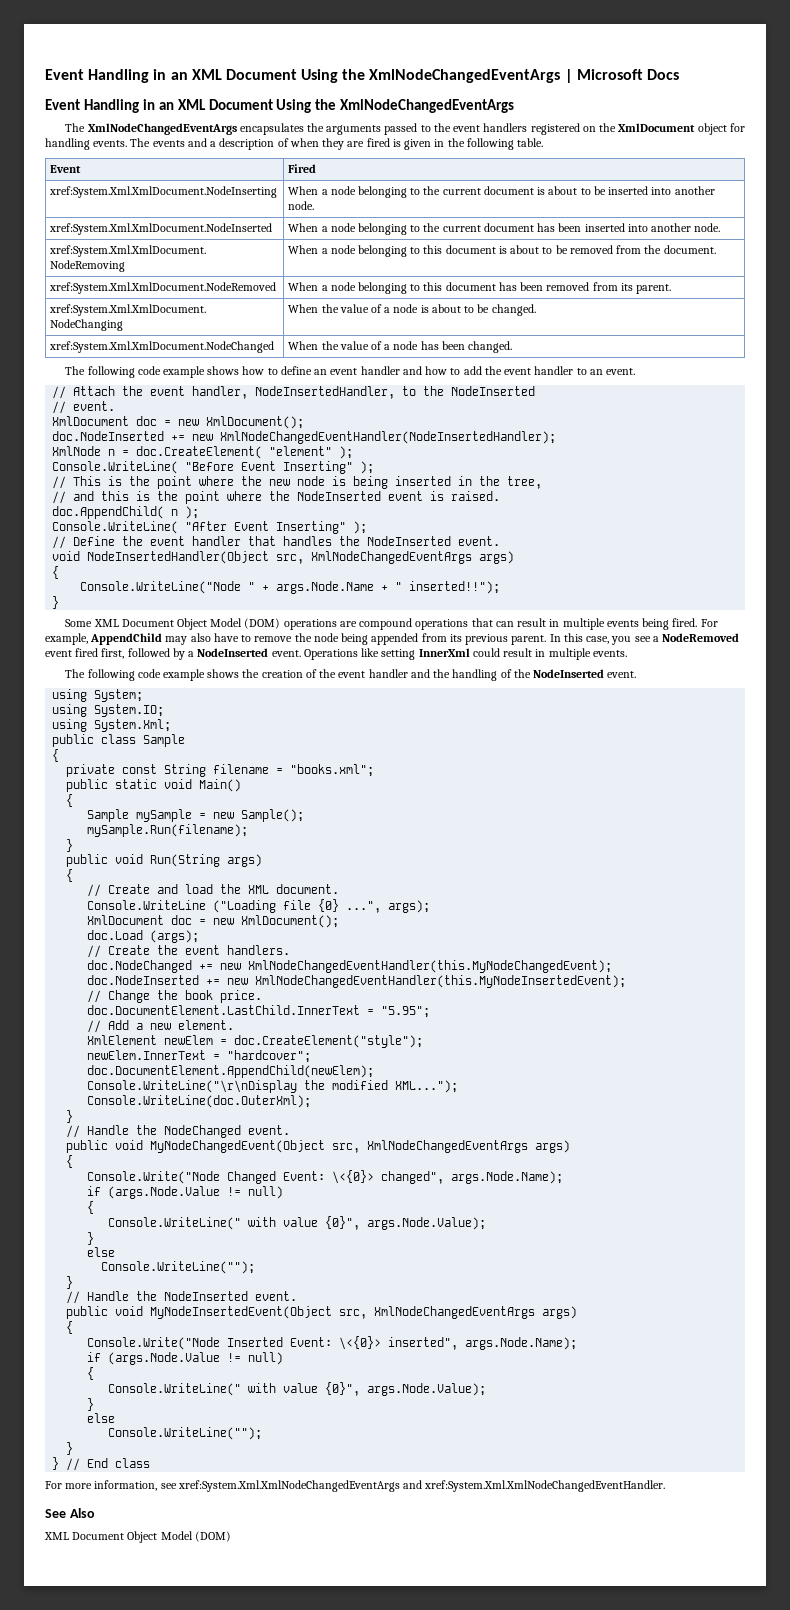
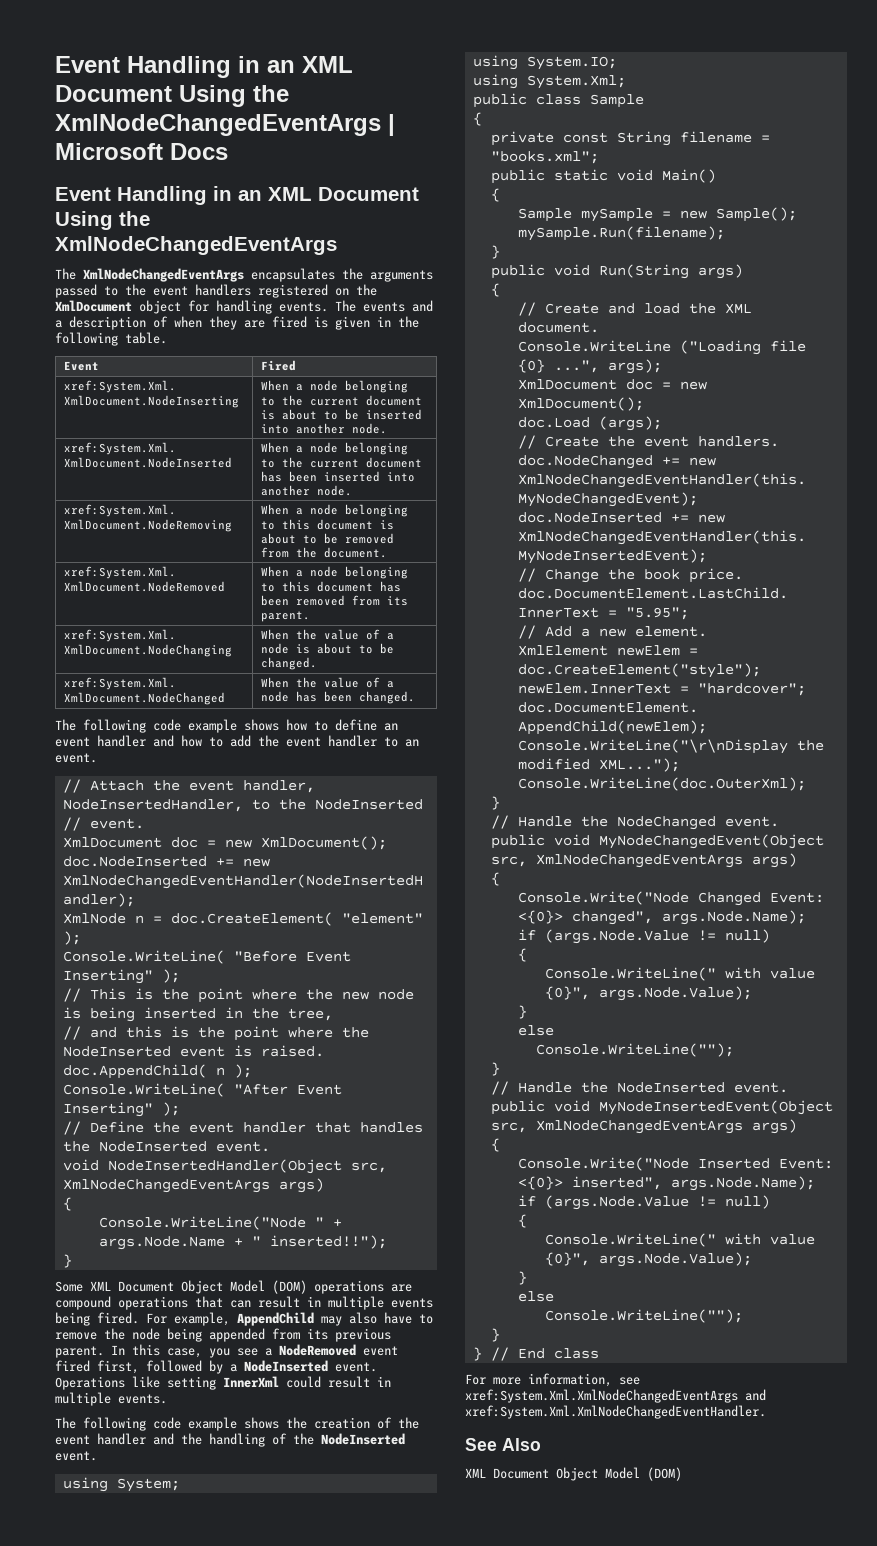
- Console.Write("Node Changed Event: \<{0}> changed", args.Node.Name);
+ Console.Write("Node Changed Event: <{0}> changed", args.Node.Name);
- Console.Write("Node Inserted Event: \<{0}> inserted", args.Node.Name);
+ Console.Write("Node Inserted Event: <{0}> inserted", args.Node.Name);

